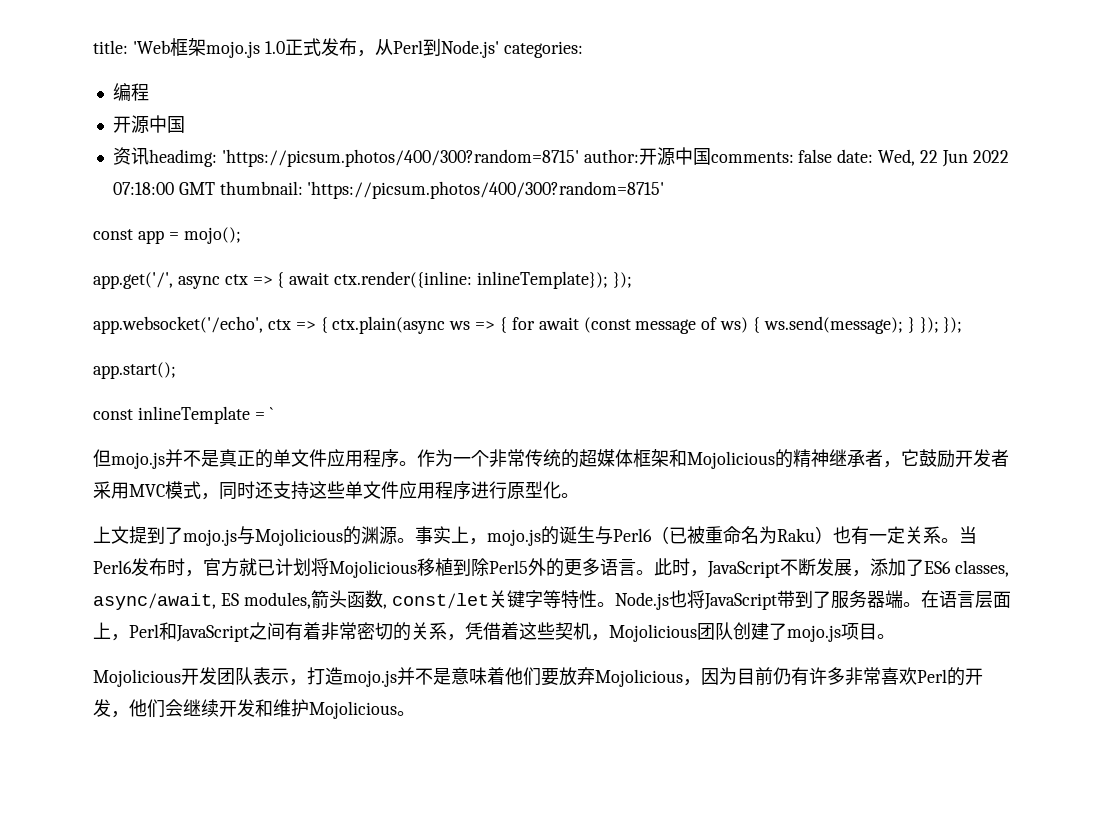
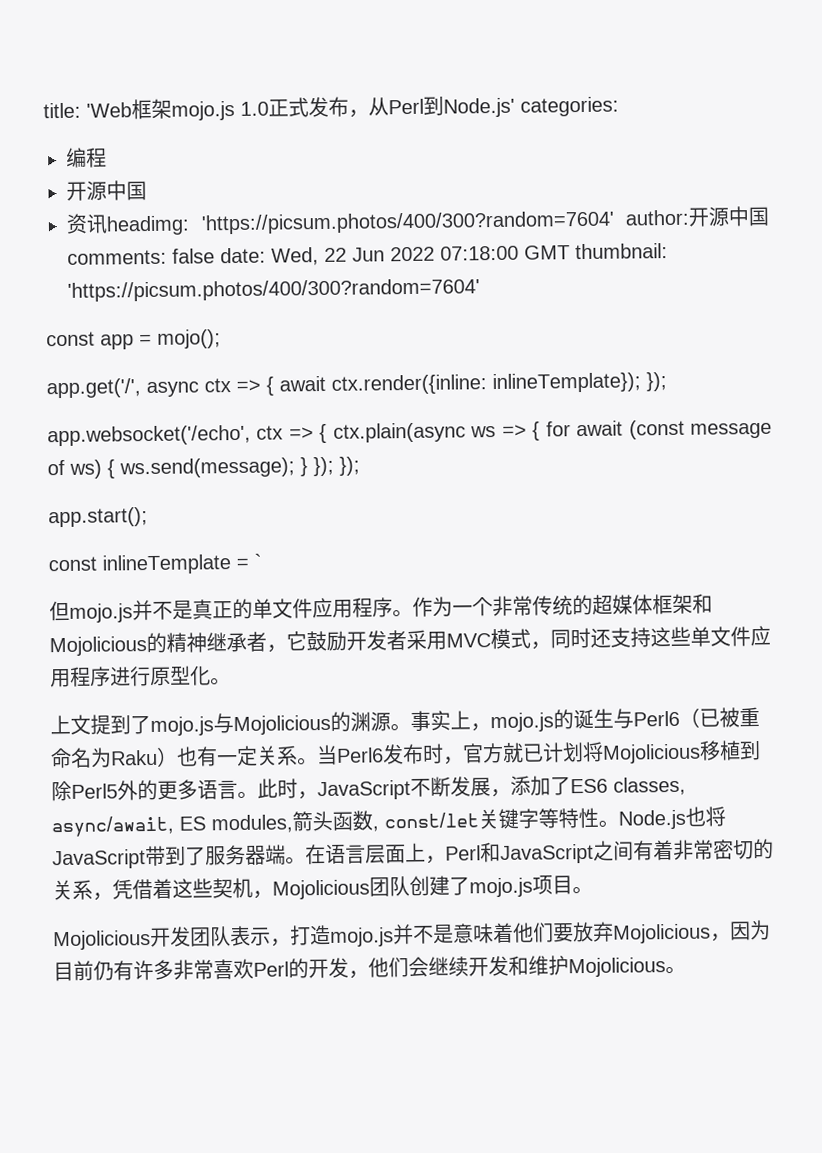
- 资讯headimg: 'https://picsum.photos/400/300?random=8715' author:开源中国comments: false date: Wed, 22 Jun 2022 07:18:00 GMT thumbnail: 'https://picsum.photos/400/300?random=8715'
+ 资讯headimg: 'https://picsum.photos/400/300?random=7604' author:开源中国comments: false date: Wed, 22 Jun 2022 07:18:00 GMT thumbnail: 'https://picsum.photos/400/300?random=7604'

